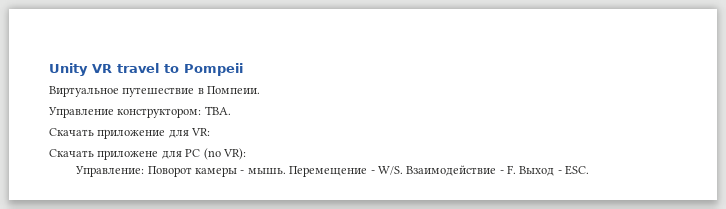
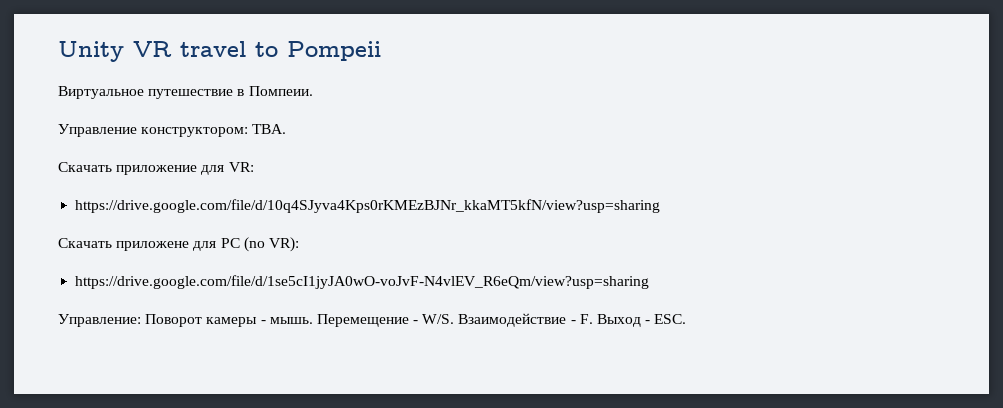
+ https://drive.google.com/file/d/10q4SJyva4Kps0rKMEzBJNr_kkaMT5kfN/view?usp=sharing
+ https://drive.google.com/file/d/1se5cI1jyJA0wO-voJvF-N4vlEV_R6eQm/view?usp=sharing

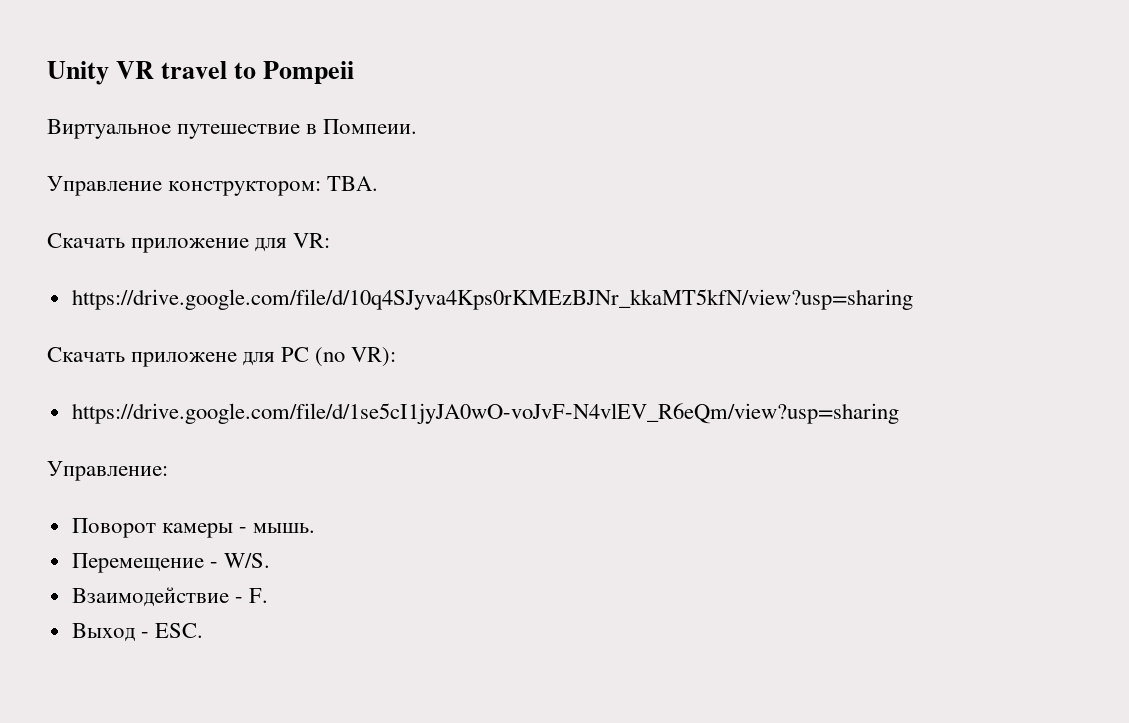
- Управление: Поворот камеры - мышь. Перемещение - W/S. Взаимодействие - F. Выход - ESC.
+ Управление:
+ Поворот камеры - мышь.
+ Перемещение - W/S.
+ Взаимодействие - F.
+ Выход - ESC.

